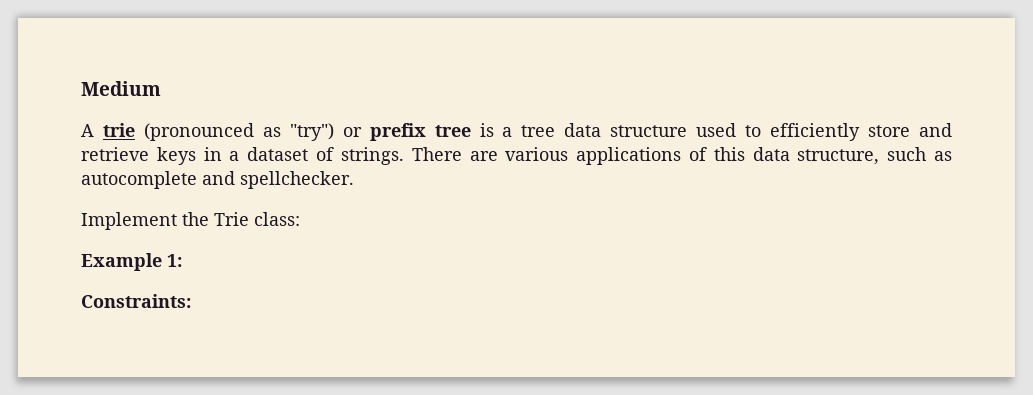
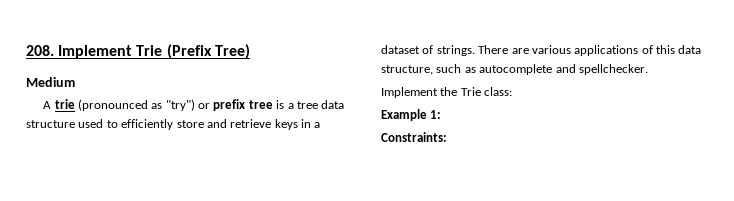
+ 208. Implement Trie (Prefix Tree)

